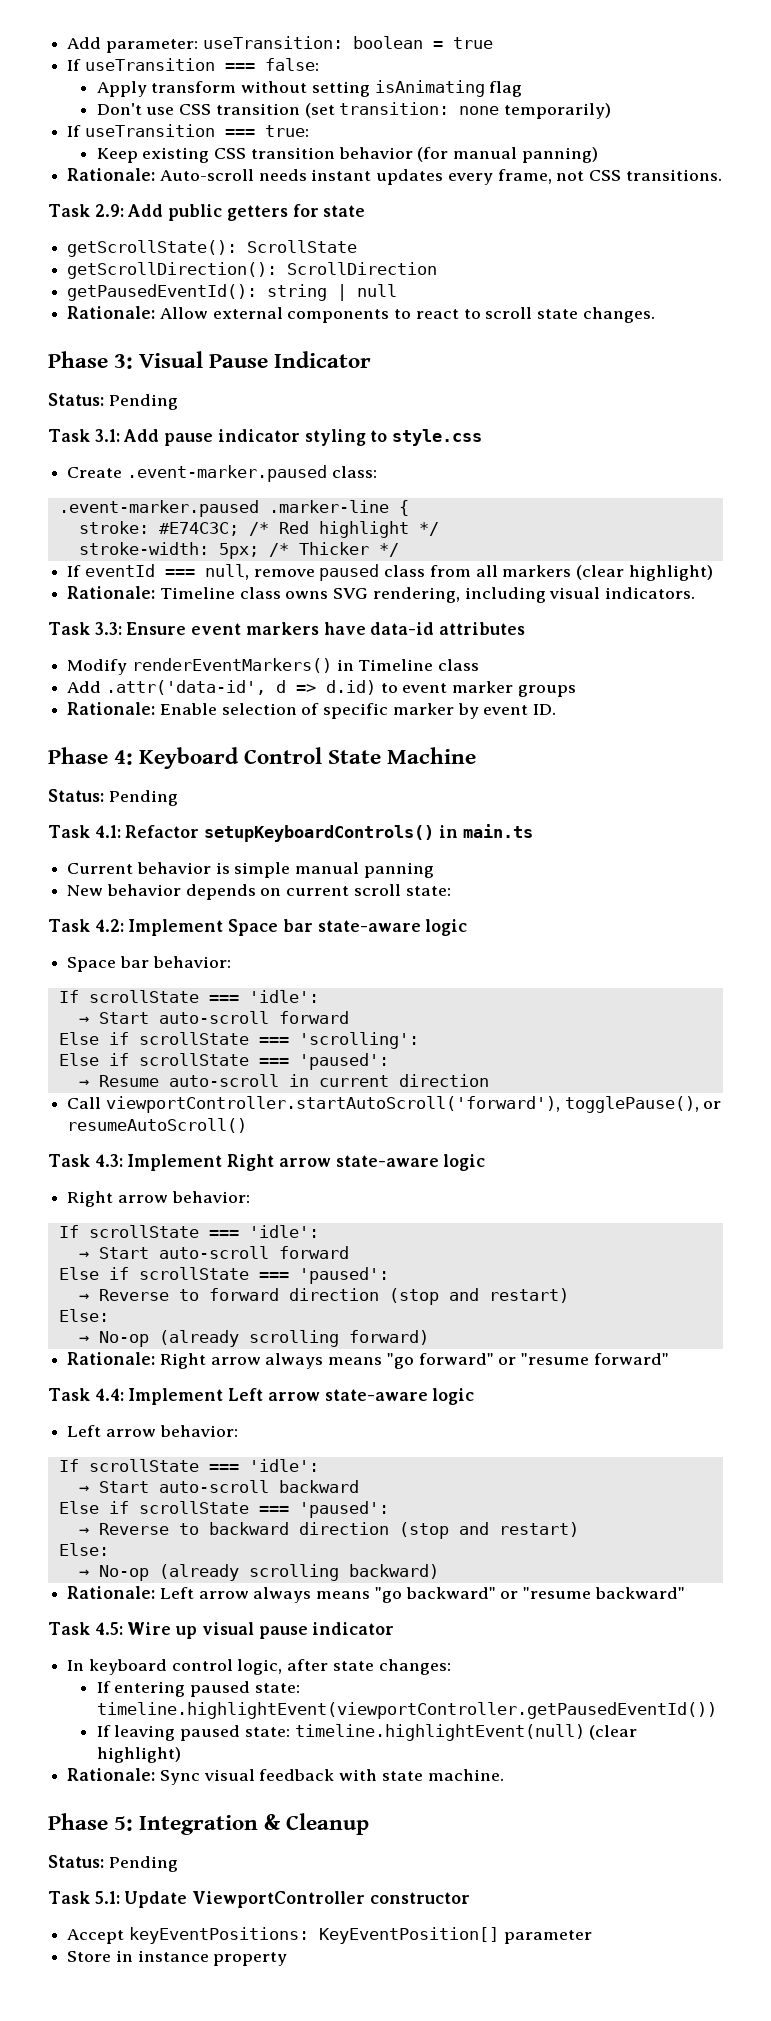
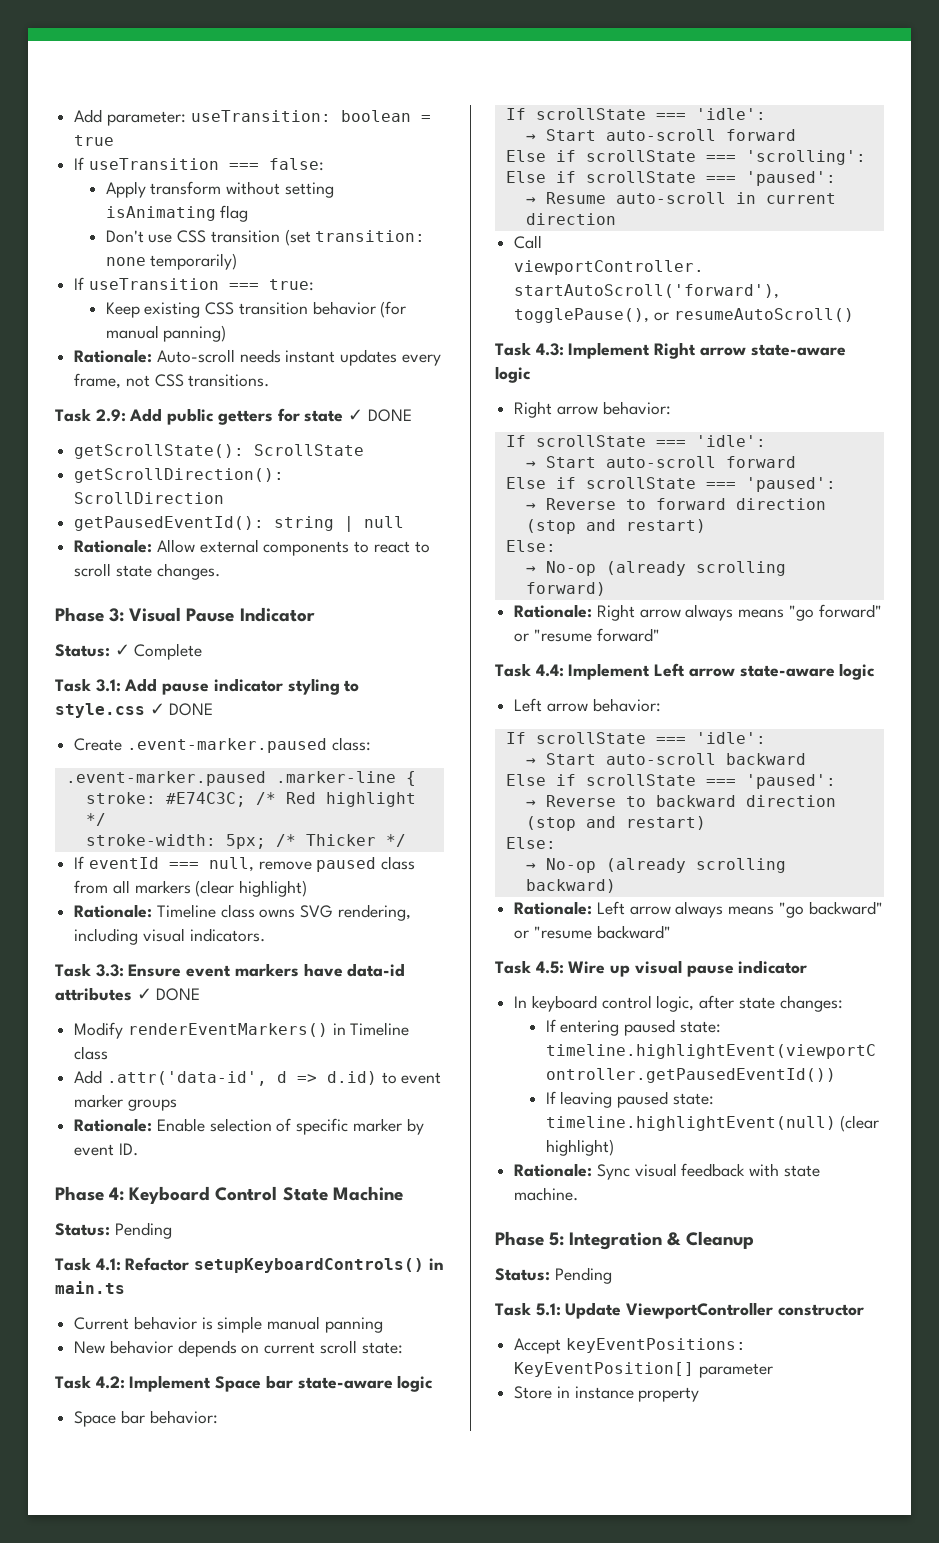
- Task 2.9: Add public getters for state
+ Task 2.9: Add public getters for state ✓ DONE
  Phase 3: Visual Pause Indicator
- Status: Pending
+ Status: ✓ Complete
- Task 3.1: Add pause indicator styling to style.css
+ Task 3.1: Add pause indicator styling to style.css ✓ DONE
- Task 3.3: Ensure event markers have data-id attributes
+ Task 3.3: Ensure event markers have data-id attributes ✓ DONE

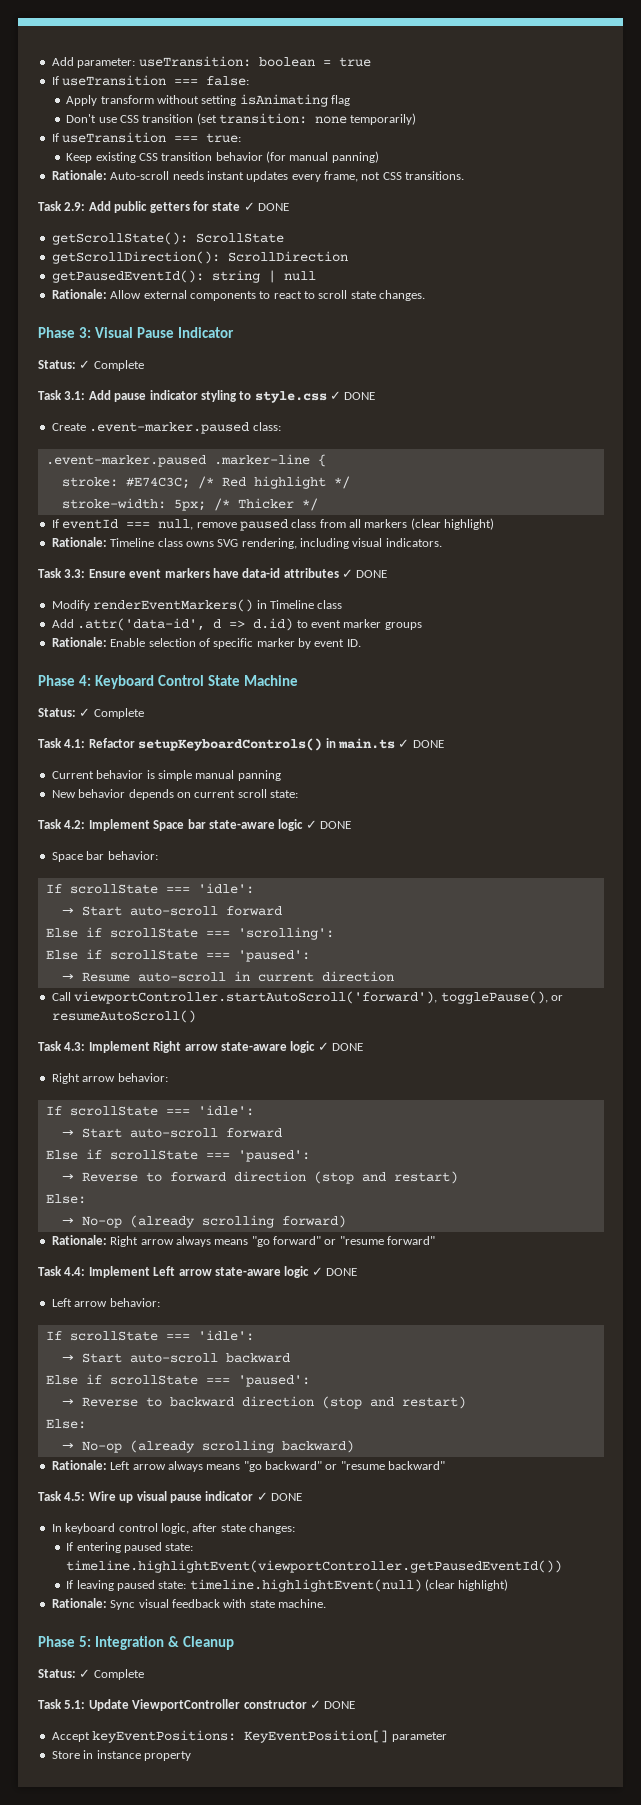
  Phase 4: Keyboard Control State Machine
- Status: Pending
+ Status: ✓ Complete
- Task 4.1: Refactor setupKeyboardControls() in main.ts
+ Task 4.1: Refactor setupKeyboardControls() in main.ts ✓ DONE
- Task 4.2: Implement Space bar state-aware logic
+ Task 4.2: Implement Space bar state-aware logic ✓ DONE
- Task 4.3: Implement Right arrow state-aware logic
+ Task 4.3: Implement Right arrow state-aware logic ✓ DONE
- Task 4.4: Implement Left arrow state-aware logic
+ Task 4.4: Implement Left arrow state-aware logic ✓ DONE
- Task 4.5: Wire up visual pause indicator
+ Task 4.5: Wire up visual pause indicator ✓ DONE
  Phase 5: Integration & Cleanup
- Status: Pending
+ Status: ✓ Complete
- Task 5.1: Update ViewportController constructor
+ Task 5.1: Update ViewportController constructor ✓ DONE

